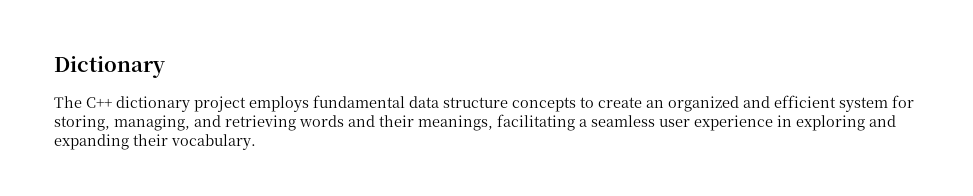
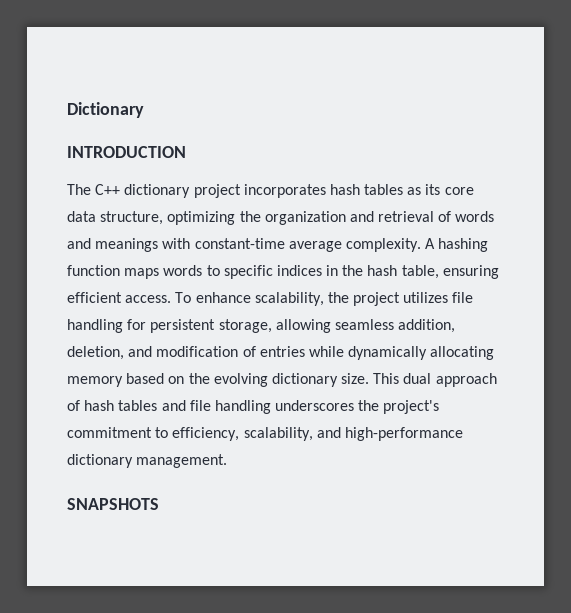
+ INTRODUCTION
- The C++ dictionary project employs fundamental data structure concepts to create an organized and efficient system for storing, managing, and retrieving words and their meanings, facilitating a seamless user experience in exploring and expanding their vocabulary.
+ The C++ dictionary project incorporates hash tables as its core data structure, optimizing the organization and retrieval of words and meanings with constant-time average complexity. A hashing function maps words to specific indices in the hash table, ensuring efficient access. To enhance scalability, the project utilizes file handling for persistent storage, allowing seamless addition, deletion, and modification of entries while dynamically allocating memory based on the evolving dictionary size. This dual approach of hash tables and file handling underscores the project's commitment to efficiency, scalability, and high-performance dictionary management.
+ SNAPSHOTS

